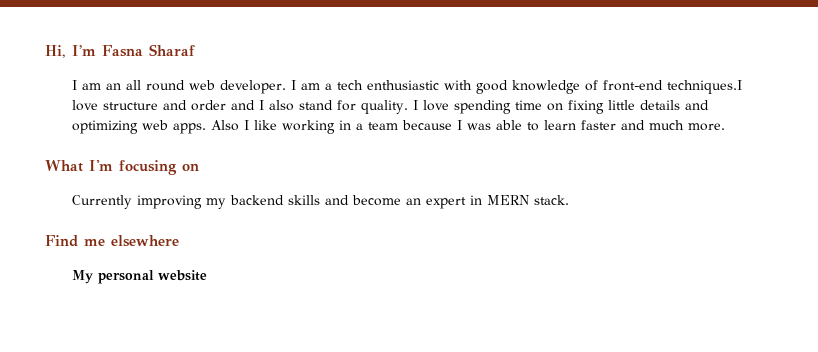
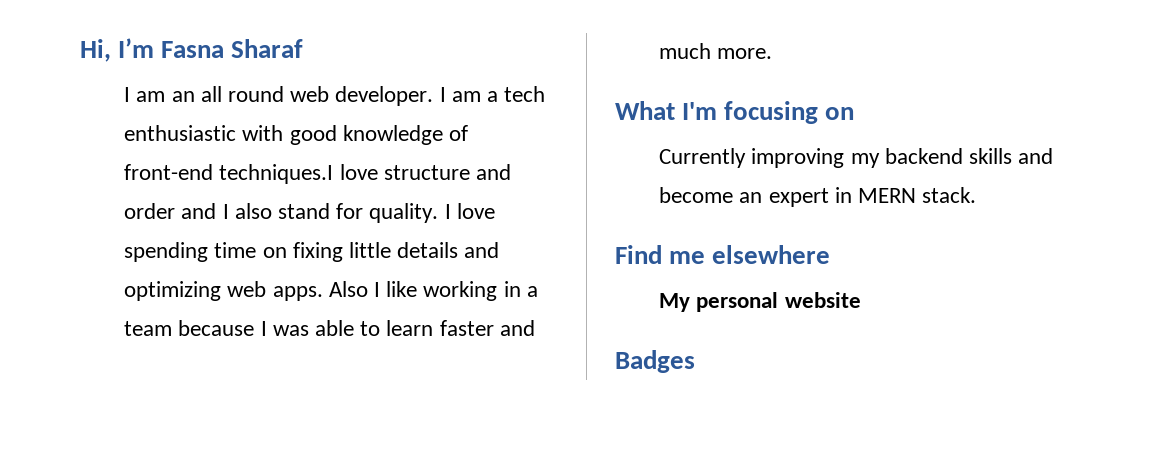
+ Badges

